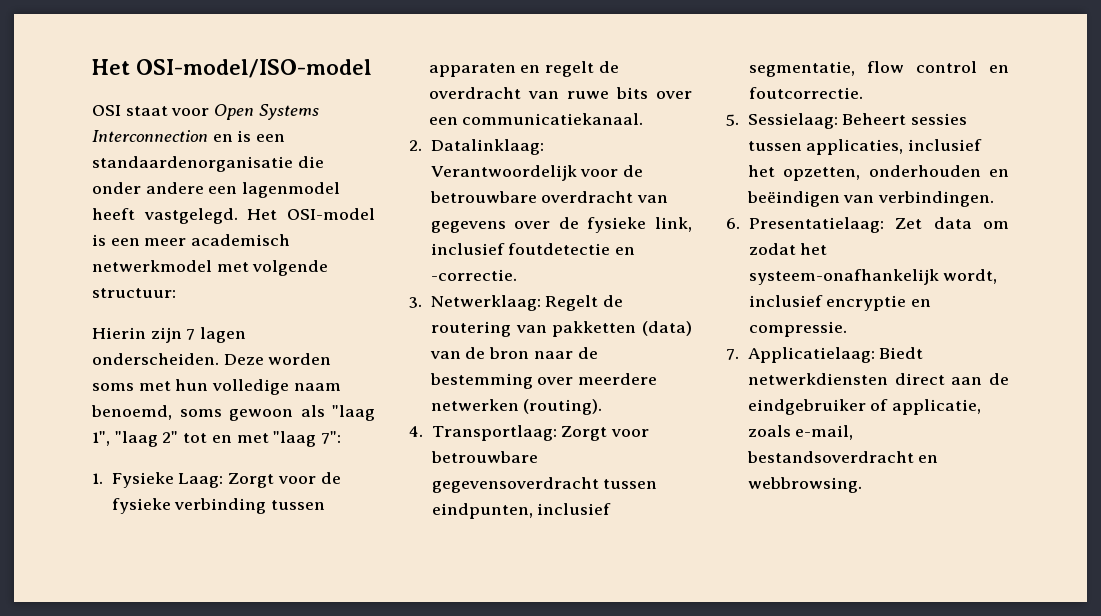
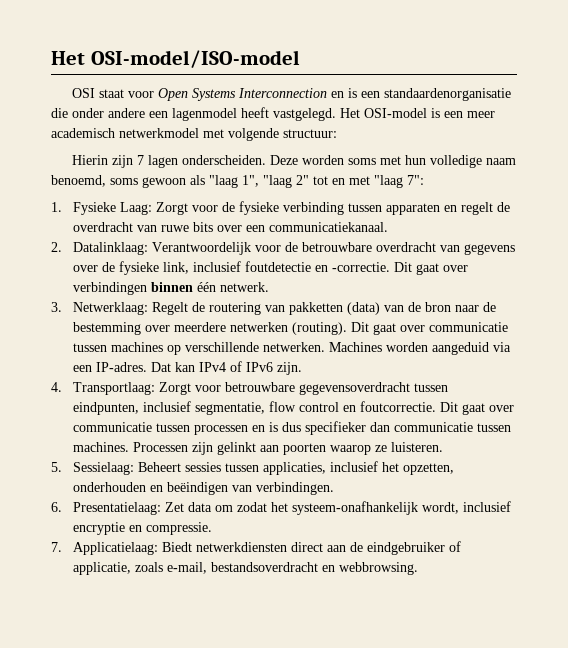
+ Dit gaat over verbindingen binnen één netwerk.
+ Dit gaat over communicatie tussen machines op verschillende netwerken. Machines worden aangeduid via een IP-adres. Dat kan IPv4 of IPv6 zijn.
+ Dit gaat over communicatie tussen processen en is dus specifieker dan communicatie tussen machines. Processen zijn gelinkt aan poorten waarop ze luisteren.

